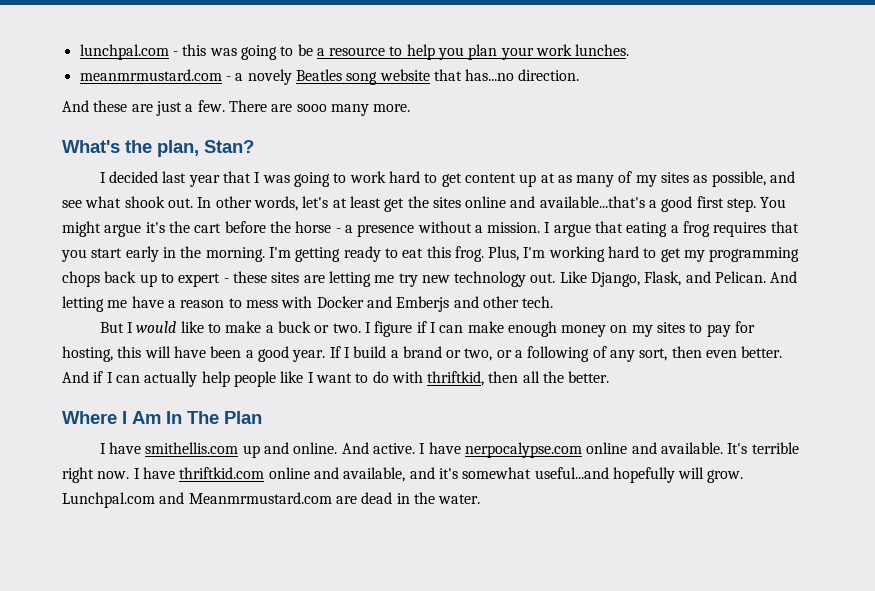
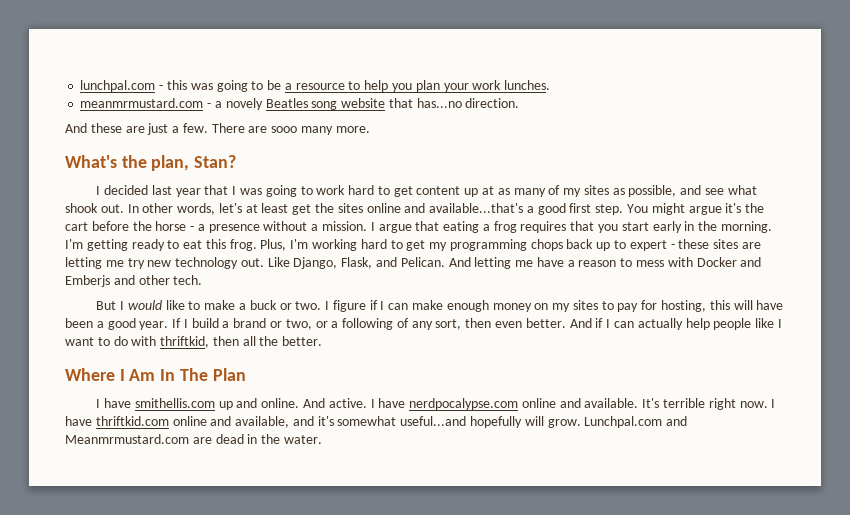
- I have nerpocalypse.com online and available.
+ I have nerdpocalypse.com online and available.

